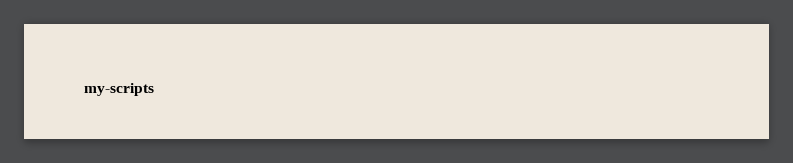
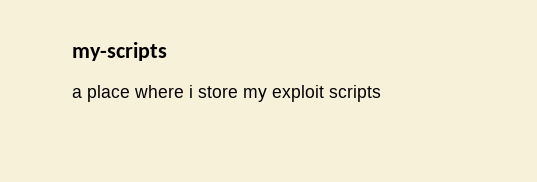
+ a place where i store my exploit scripts

